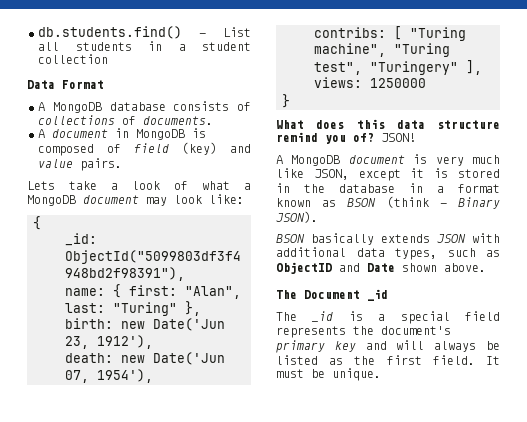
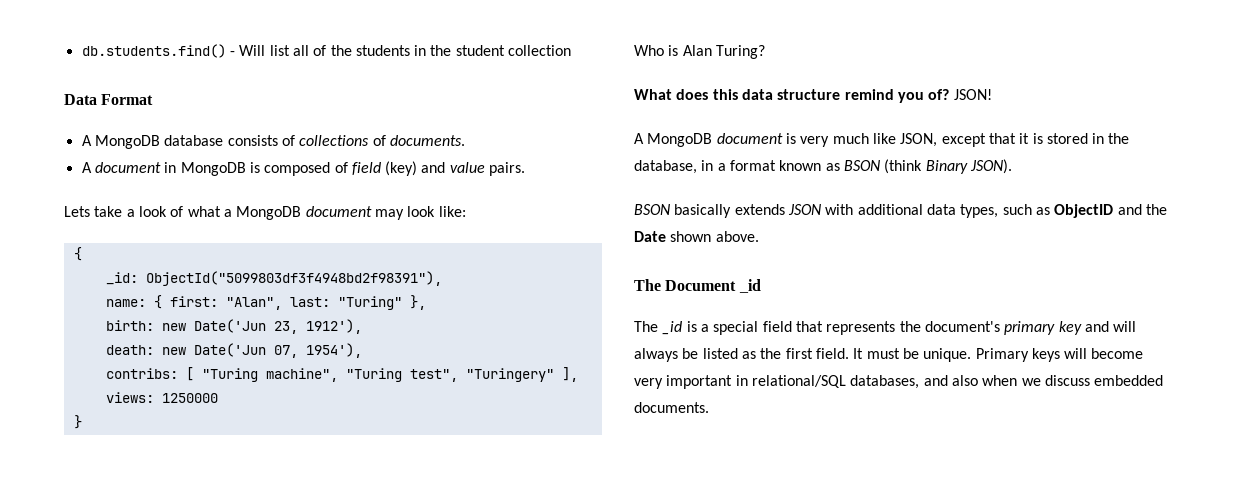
- db.students.find() - List all students in a student collection
+ db.students.find() - Will list all of the students in the student collection
+ Who is Alan Turing?
- A MongoDB document is very much like JSON, except it is stored in the database in a format known as BSON (think - Binary JSON).
+ A MongoDB document is very much like JSON, except that it is stored in the database, in a format known as BSON (think Binary JSON).
- BSON basically extends JSON with additional data types, such as ObjectID and Date shown above.
+ BSON basically extends JSON with additional data types, such as ObjectID and the Date shown above.
- The _id is a special field represents the document's primary key and will always be listed as the first field.
+ The _id is a special field that represents the document's primary key and will always be listed as the first field.
+ Primary keys will become very important in relational/SQL databases, and also when we discuss embedded documents.

